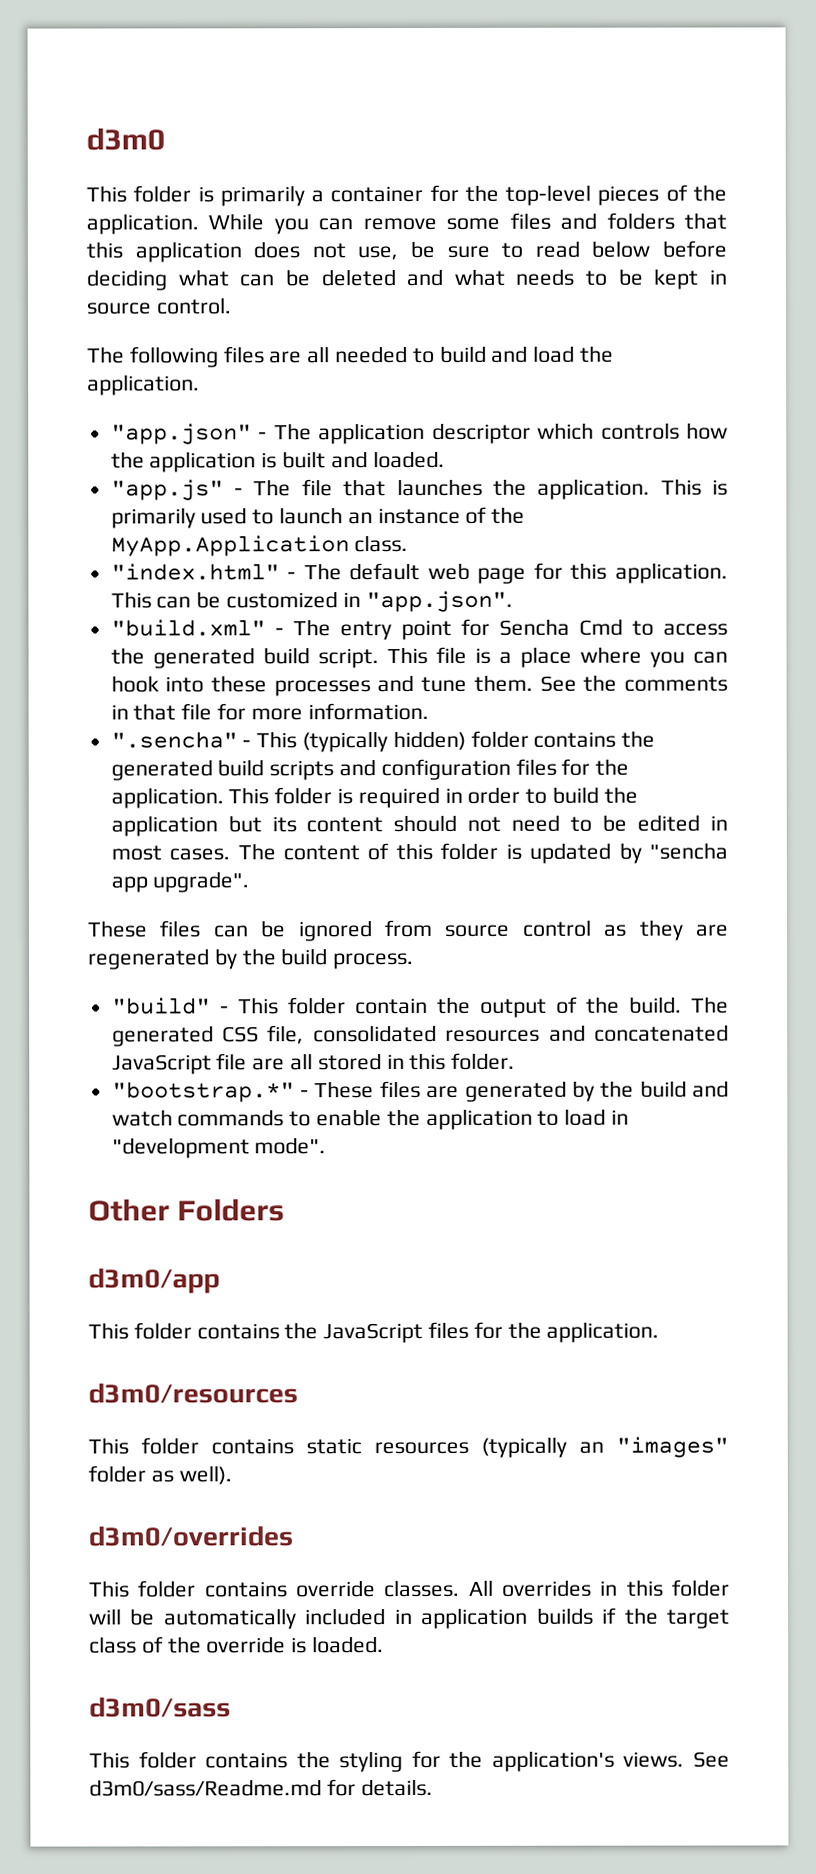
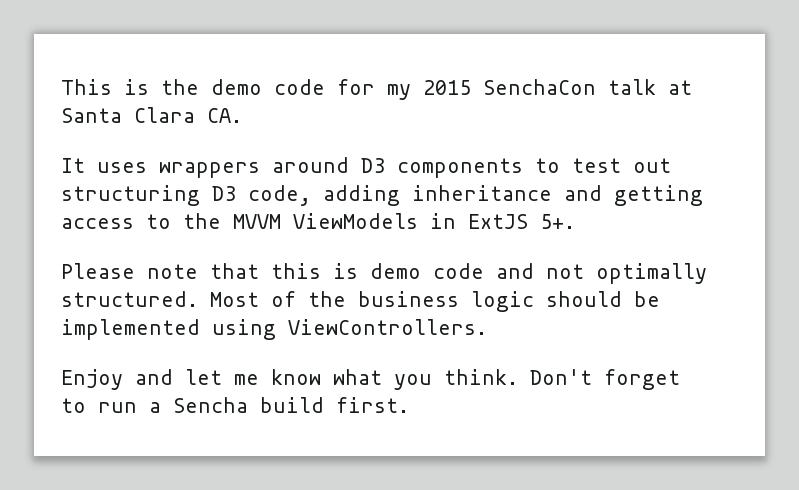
- d3m0
- This folder is primarily a container for the top-level pieces of the application. While you can remove some files and folders that this application does not use, be sure to read below before deciding what can be deleted and what needs to be kept in source control.
- The following files are all needed to build and load the application.
- "app.json" - The application descriptor which controls how the application is built and loaded.
- "app.js" - The file that launches the application. This is primarily used to launch an instance of the MyApp.Application class.
- "index.html" - The default web page for this application. This can be customized in "app.json".
- "build.xml" - The entry point for Sencha Cmd to access the generated build script. This file is a place where you can hook into these processes and tune them. See the comments in that file for more information.
- ".sencha" - This (typically hidden) folder contains the generated build scripts and configuration files for the application. This folder is required in order to build the application but its content should not need to be edited in most cases. The content of this folder is updated by "sencha app upgrade".
- These files can be ignored from source control as they are regenerated by the build process.
- "build" - This folder contain the output of the build. The generated CSS file, consolidated resources and concatenated JavaScript file are all stored in this folder.
- "bootstrap.*" - These files are generated by the build and watch commands to enable the application to load in "development mode".
- Other Folders
- d3m0/app
- This folder contains the JavaScript files for the application.
- d3m0/resources
- This folder contains static resources (typically an "images" folder as well).
- d3m0/overrides
- This folder contains override classes. All overrides in this folder will be automatically included in application builds if the target class of the override is loaded.
- d3m0/sass
- This folder contains the styling for the application's views. See d3m0/sass/Readme.md for details.
+ This is the demo code for my 2015 SenchaCon talk at Santa Clara CA.
+ It uses wrappers around D3 components to test out structuring D3 code, adding inheritance and getting access to the MVVM ViewModels in ExtJS 5+.
+ Please note that this is demo code and not optimally structured. Most of the business logic should be implemented using ViewControllers.
+ Enjoy and let me know what you think. Don't forget to run a Sencha build first.

